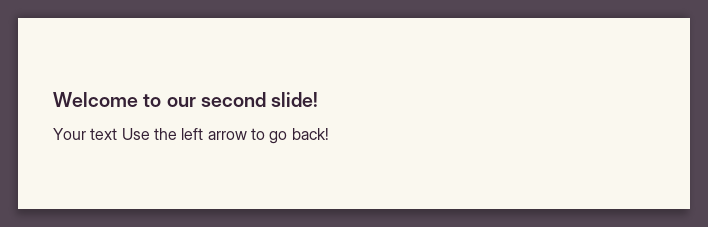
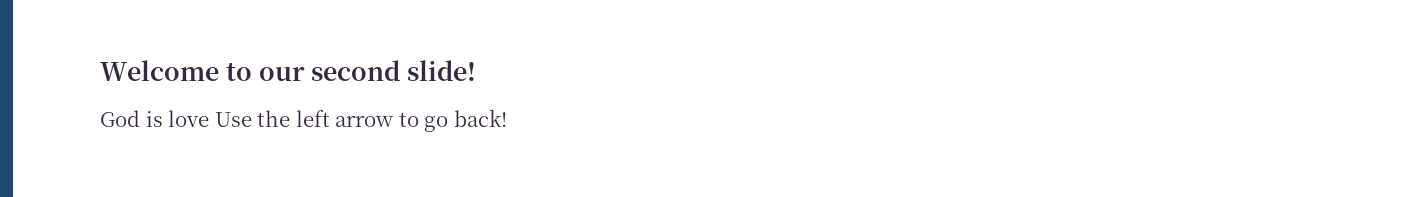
- Your text Use the left arrow to go back!
+ God is love Use the left arrow to go back!

